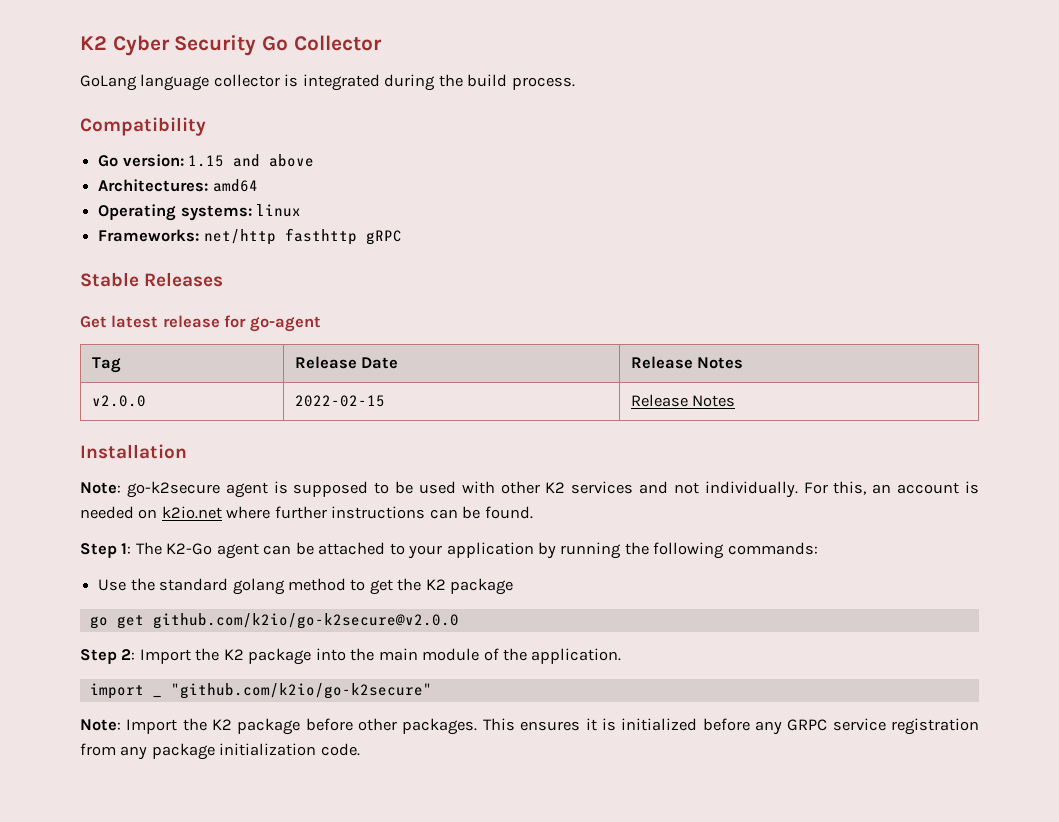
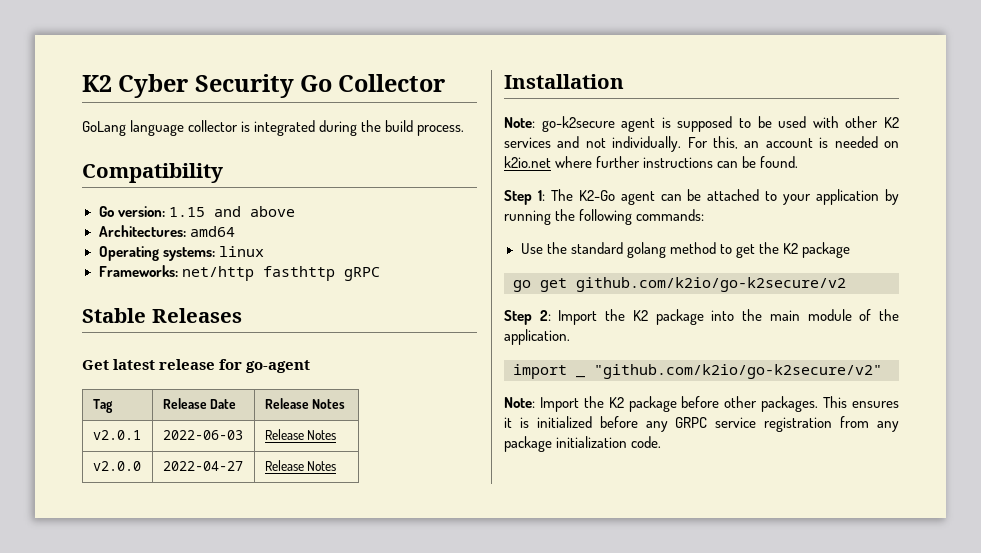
+ v2.0.1 | 2022-06-03 | Release Notes
- v2.0.0 | 2022-02-15 | Release Notes
+ v2.0.0 | 2022-04-27 | Release Notes
- go get github.com/k2io/go-k2secure@v2.0.0
+ go get github.com/k2io/go-k2secure/v2
- import _ "github.com/k2io/go-k2secure"
+ import _ "github.com/k2io/go-k2secure/v2"

